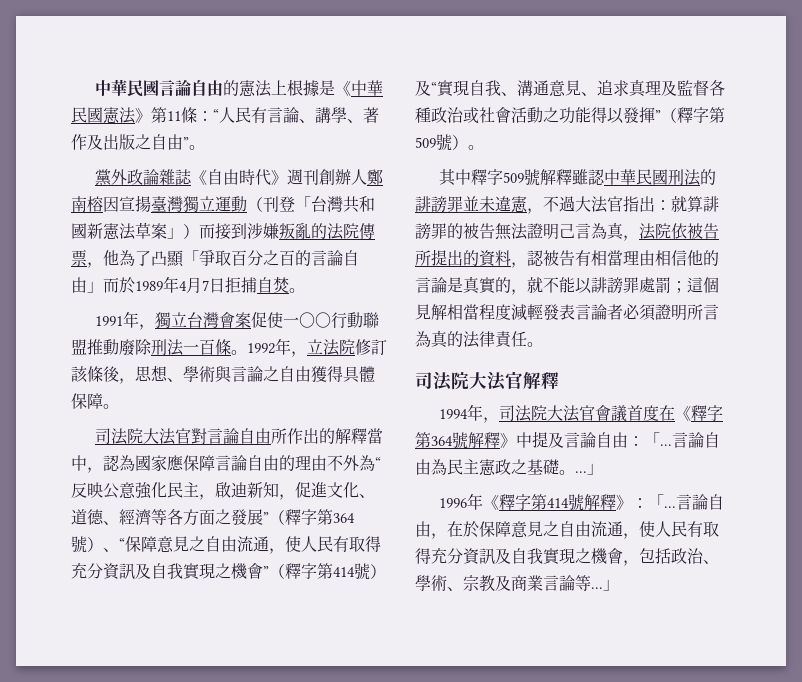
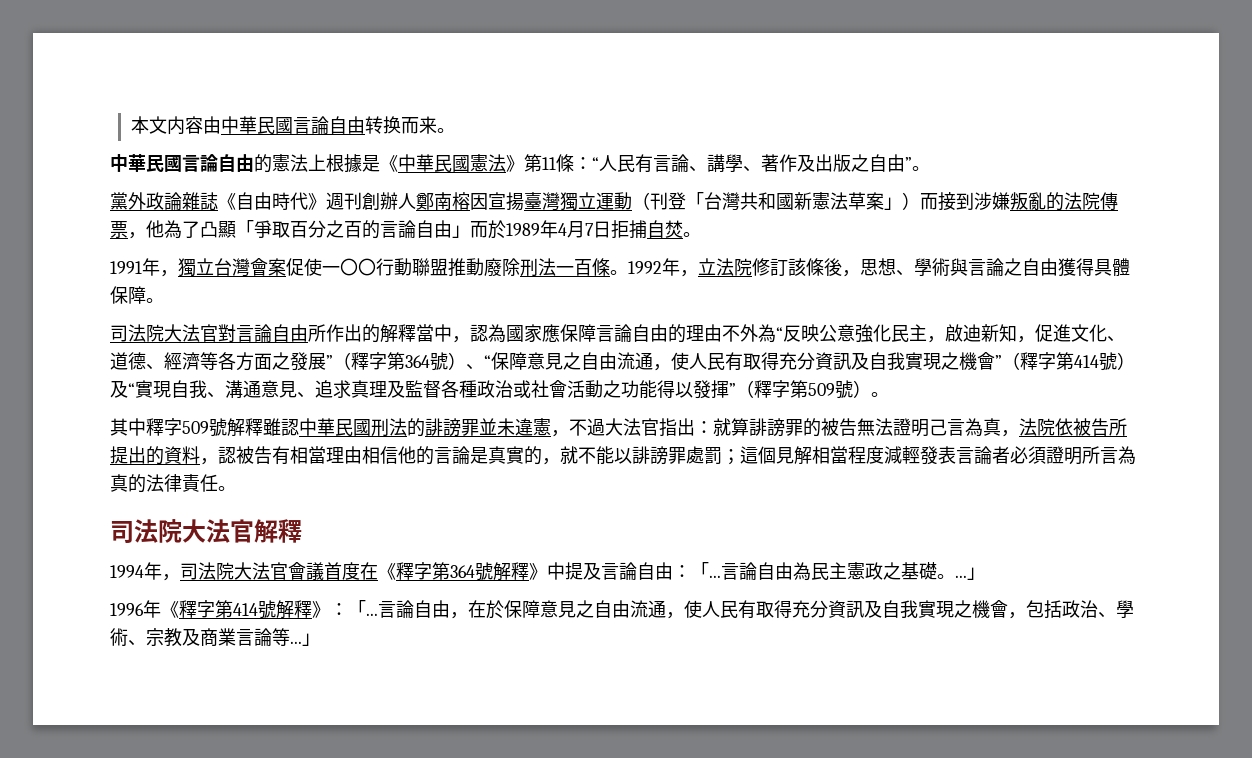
+ 本文内容由中華民國言論自由转换而来。

